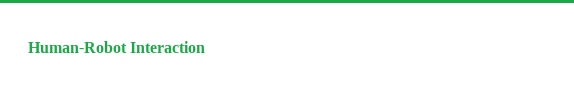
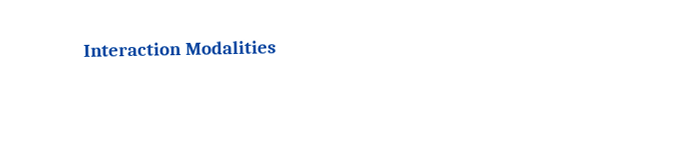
- Human-Robot Interaction
+ Interaction Modalities

